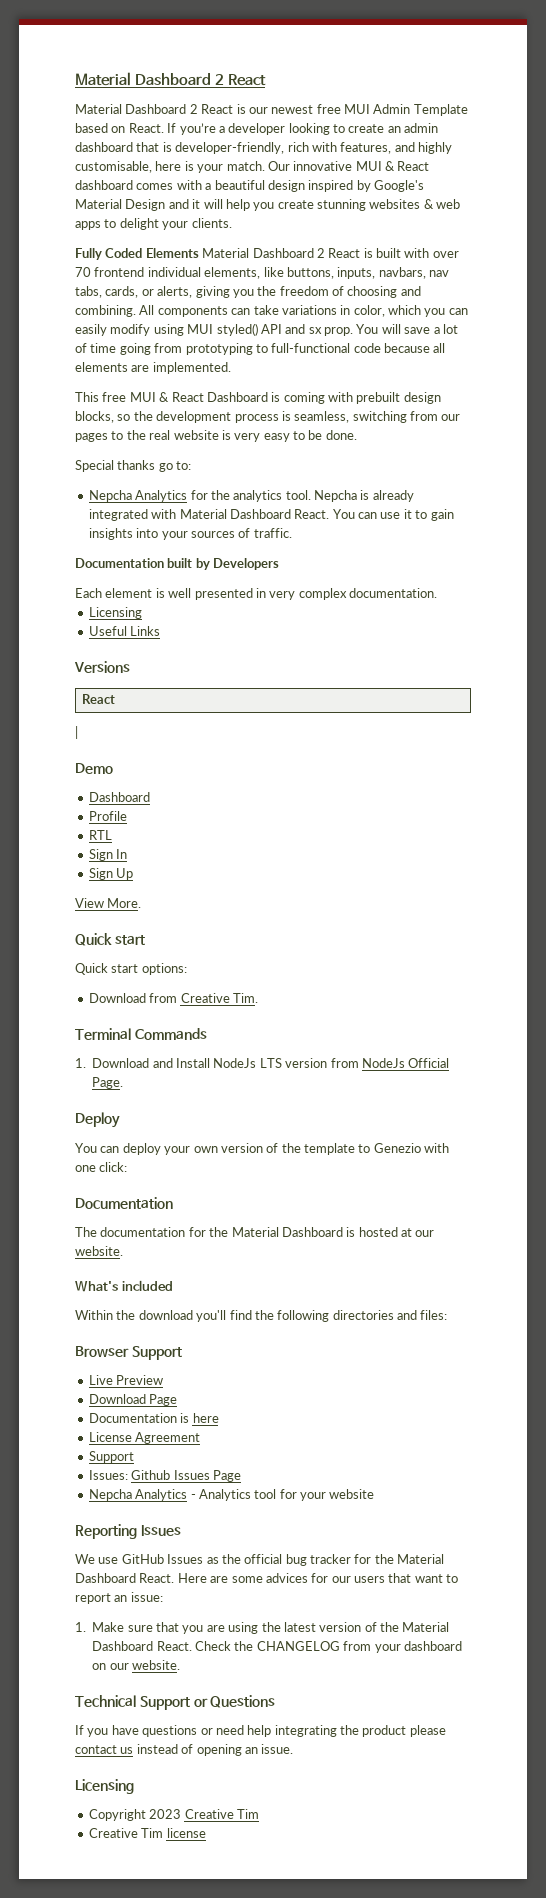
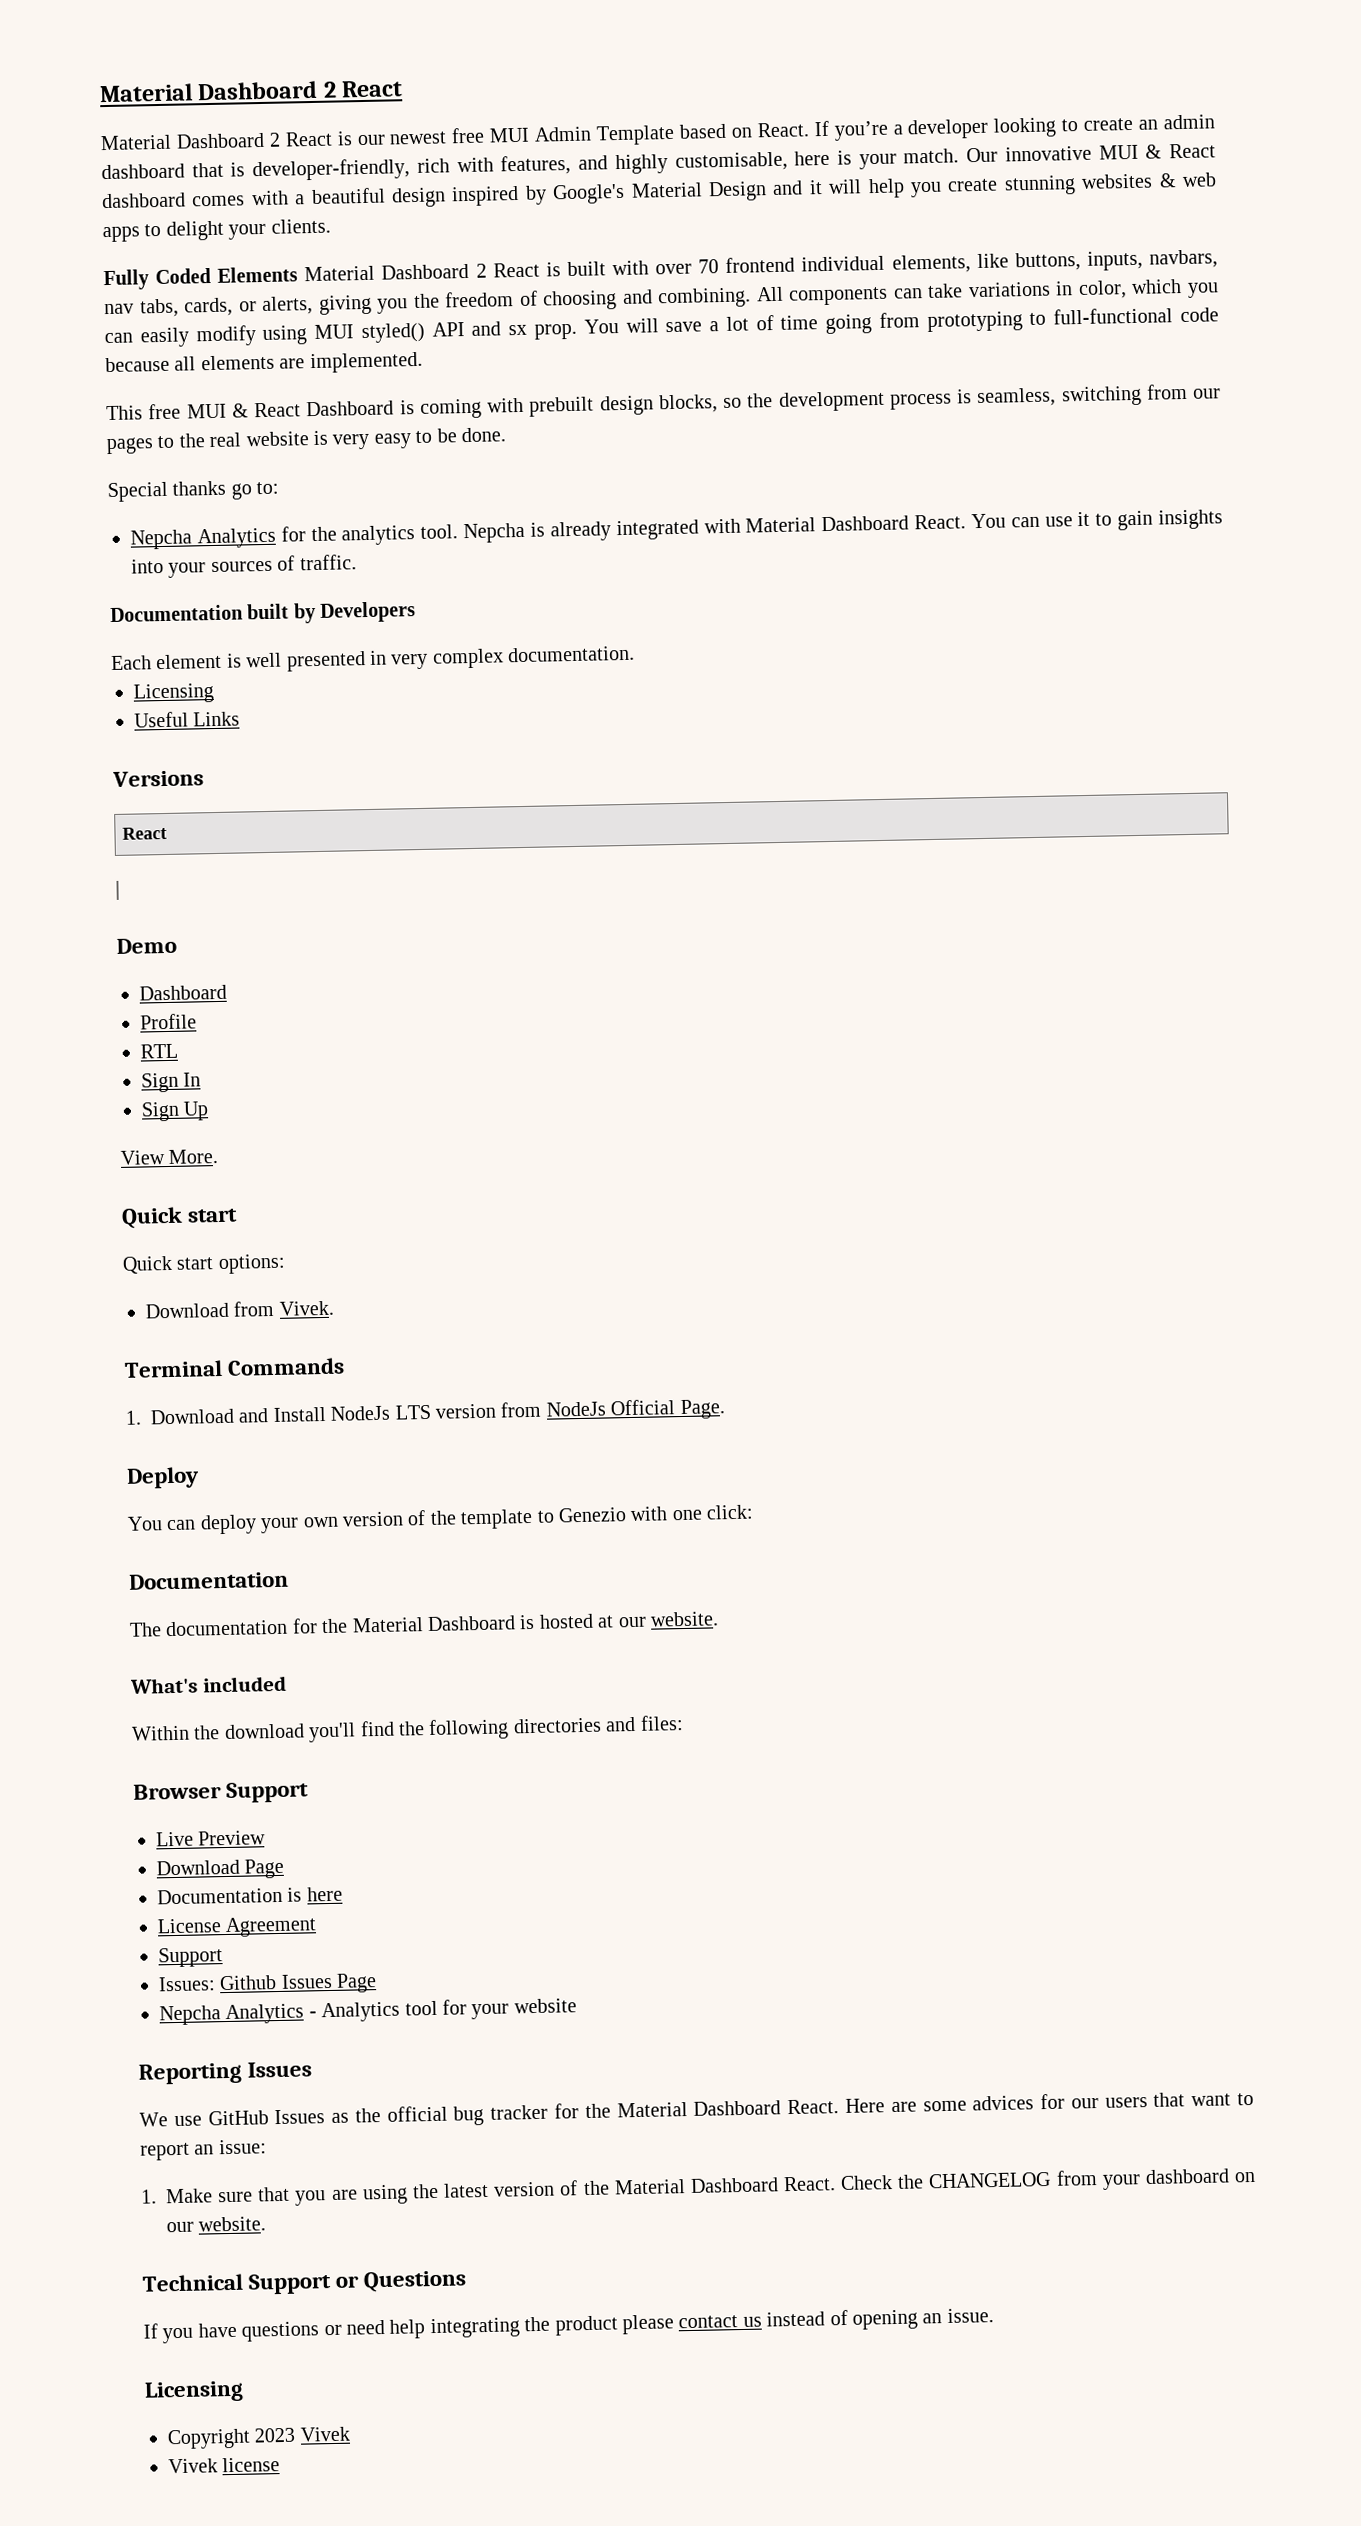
- Download from Creative Tim.
+ Download from Vivek.
- Copyright 2023 Creative Tim
- Creative Tim license
+ Copyright 2023 Vivek
+ Vivek license

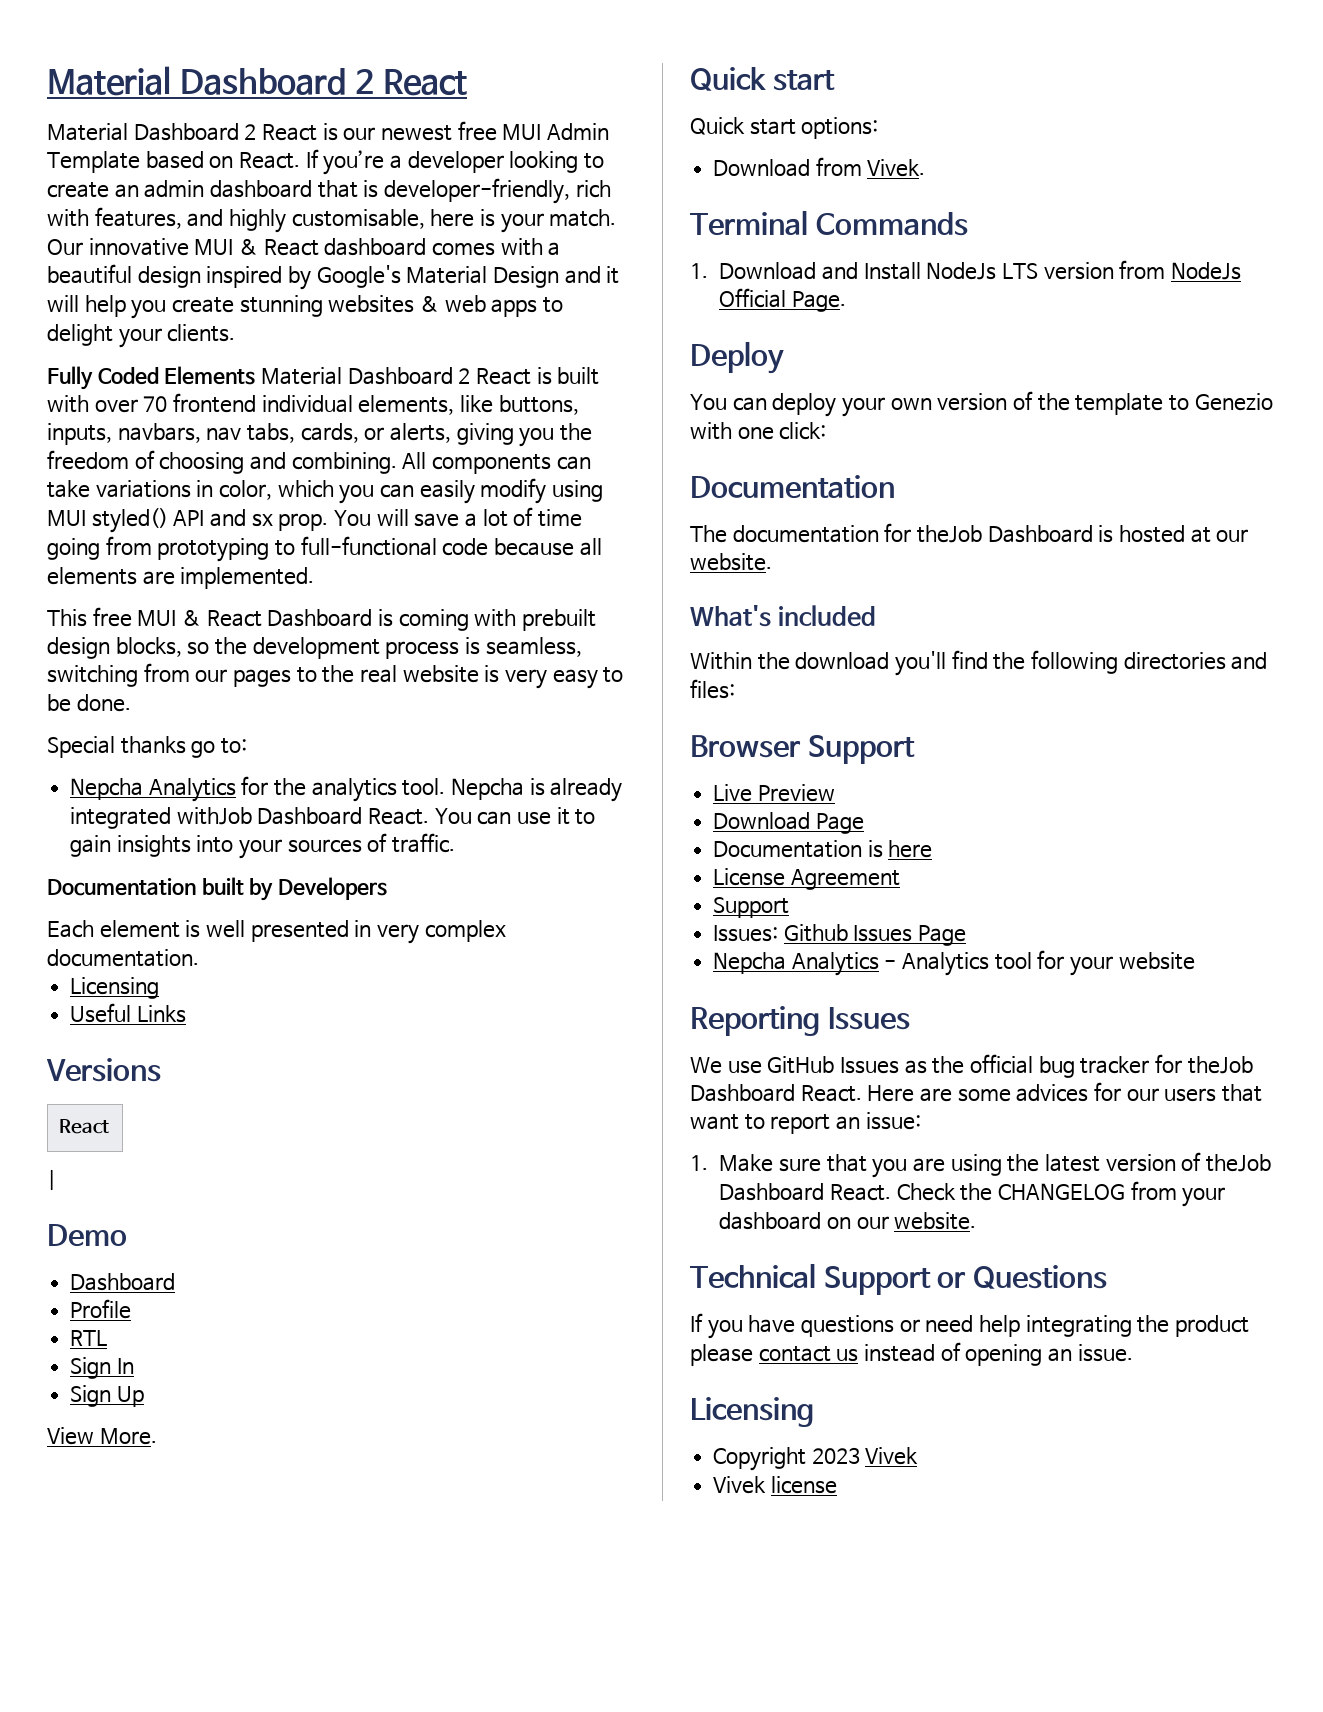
- Nepcha is already integrated with Material Dashboard React.
+ Nepcha is already integrated withJob Dashboard React.
- The documentation for the Material Dashboard is hosted at our website.
+ The documentation for theJob Dashboard is hosted at our website.
- We use GitHub Issues as the official bug tracker for the Material Dashboard React.
+ We use GitHub Issues as the official bug tracker for theJob Dashboard React.
- 1. Make sure that you are using the latest version of the Material Dashboard React.
+ 1. Make sure that you are using the latest version of theJob Dashboard React.

